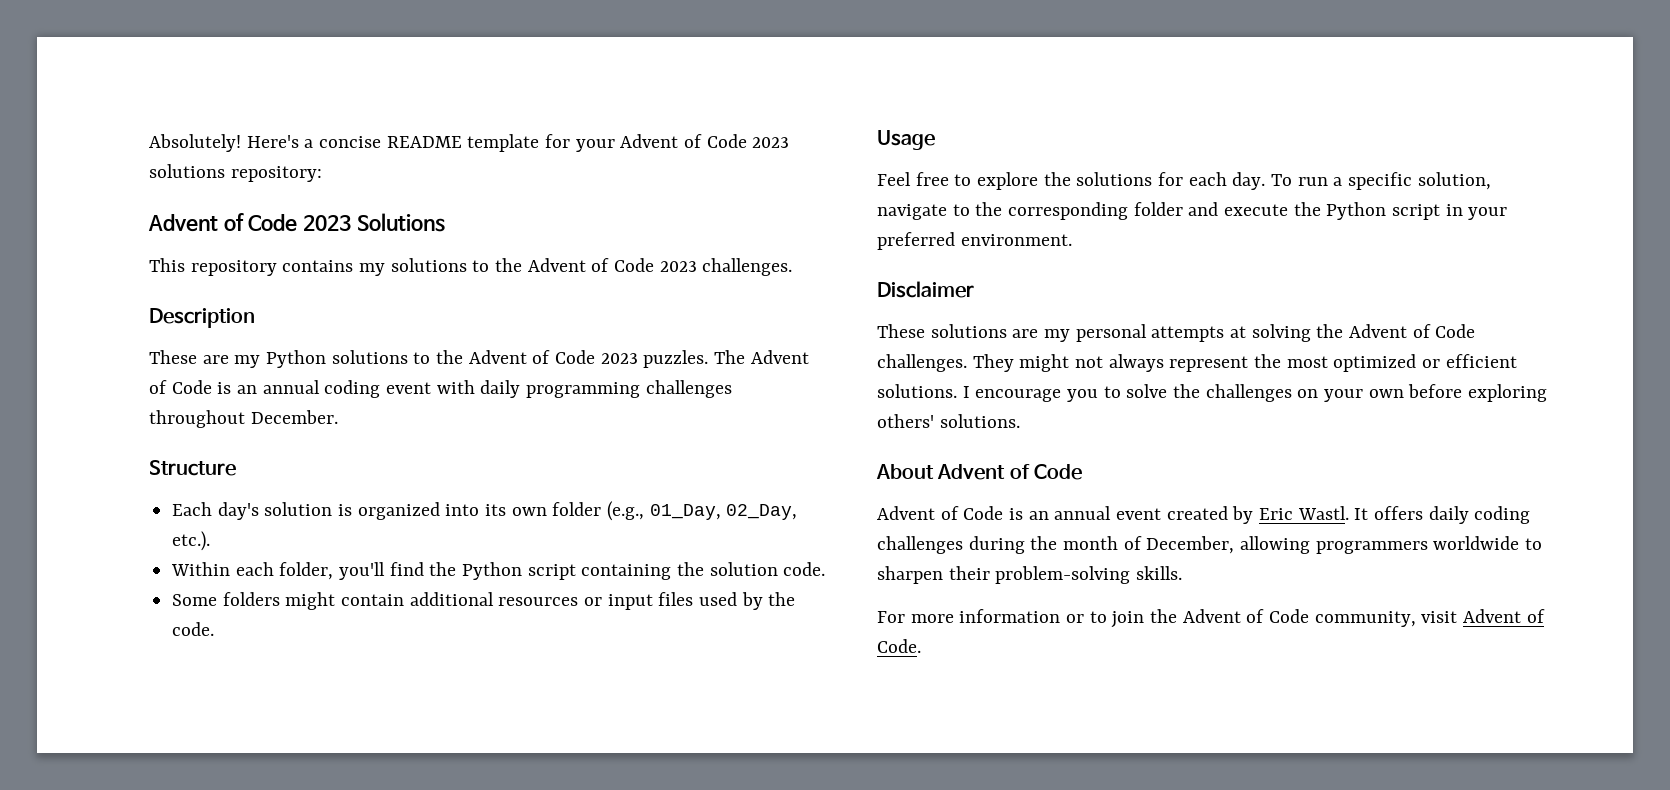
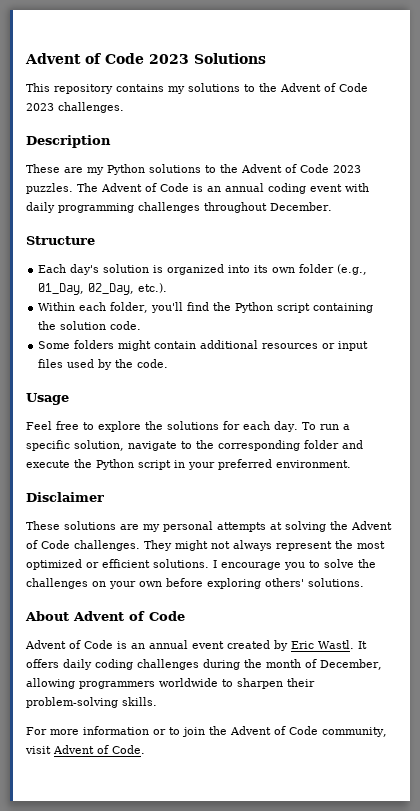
- Absolutely! Here's a concise README template for your Advent of Code 2023 solutions repository:

